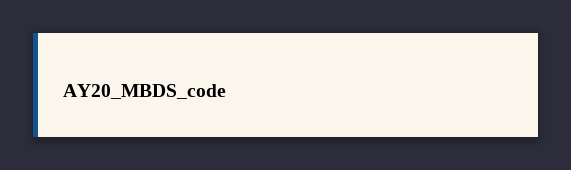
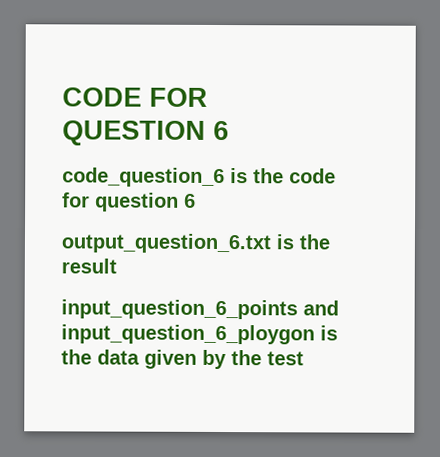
- AY20_MBDS_code
+ CODE FOR QUESTION 6
+ code_question_6 is the code for question 6
+ output_question_6.txt is the result
+ input_question_6_points and input_question_6_ploygon is the data given by the test

